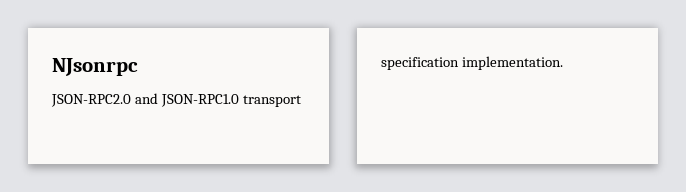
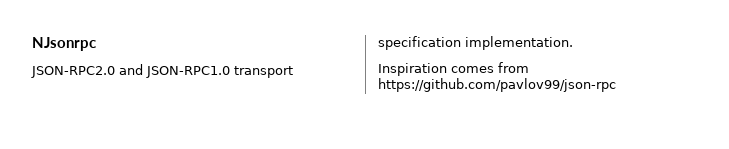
+ Inspiration comes from https://github.com/pavlov99/json-rpc

